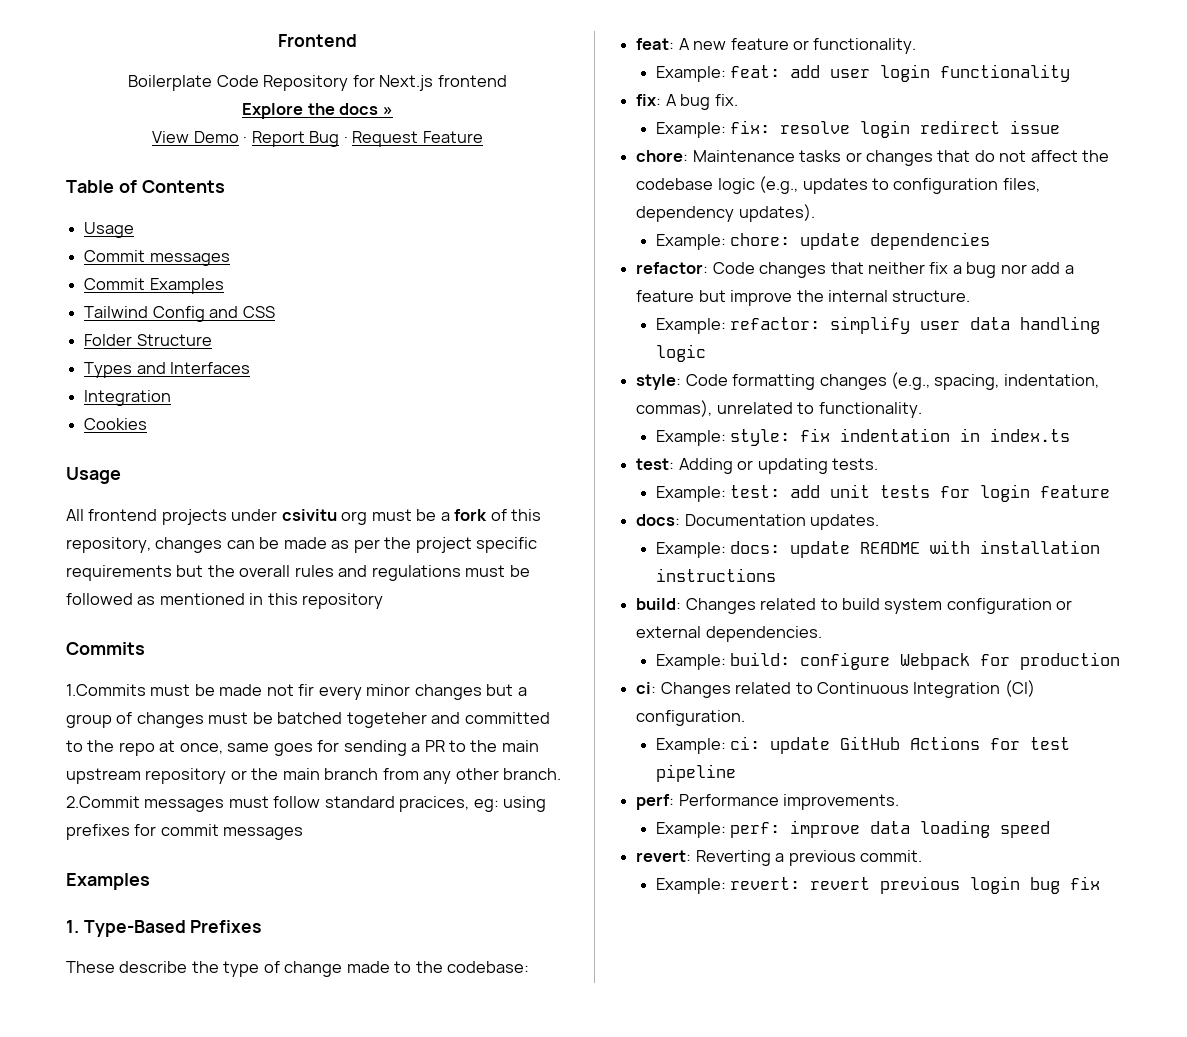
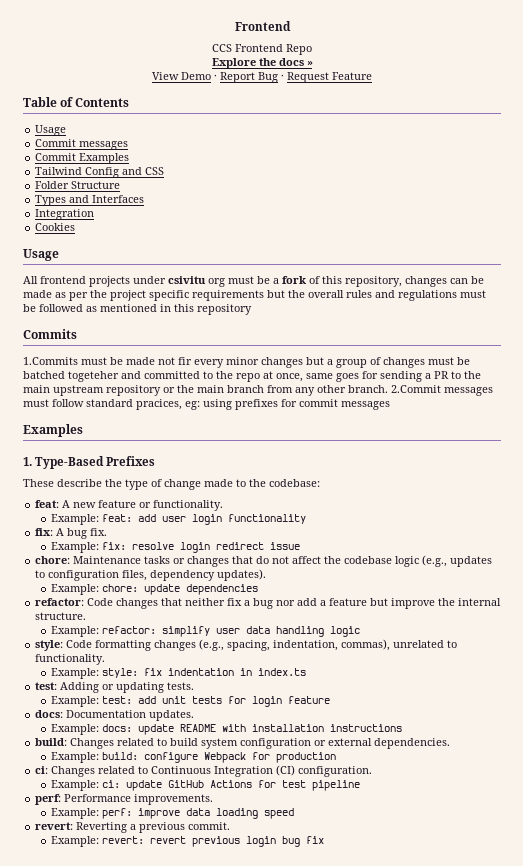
- Boilerplate Code Repository for Next.js frontend
+ CCS Frontend Repo

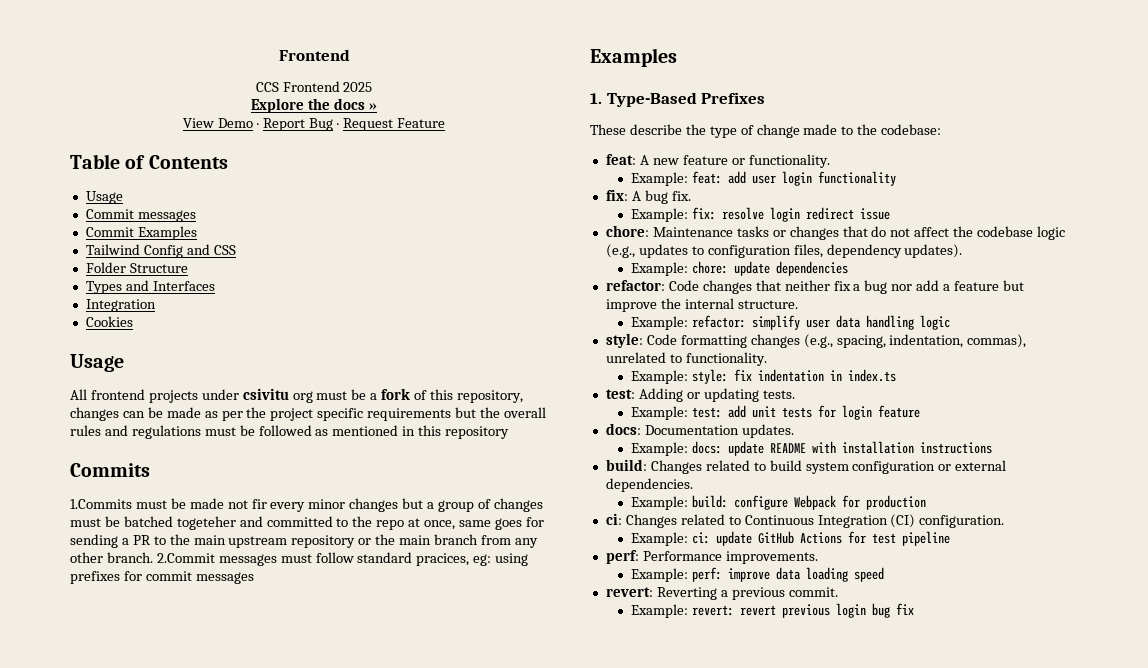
- CCS Frontend Repo
+ CCS Frontend 2025

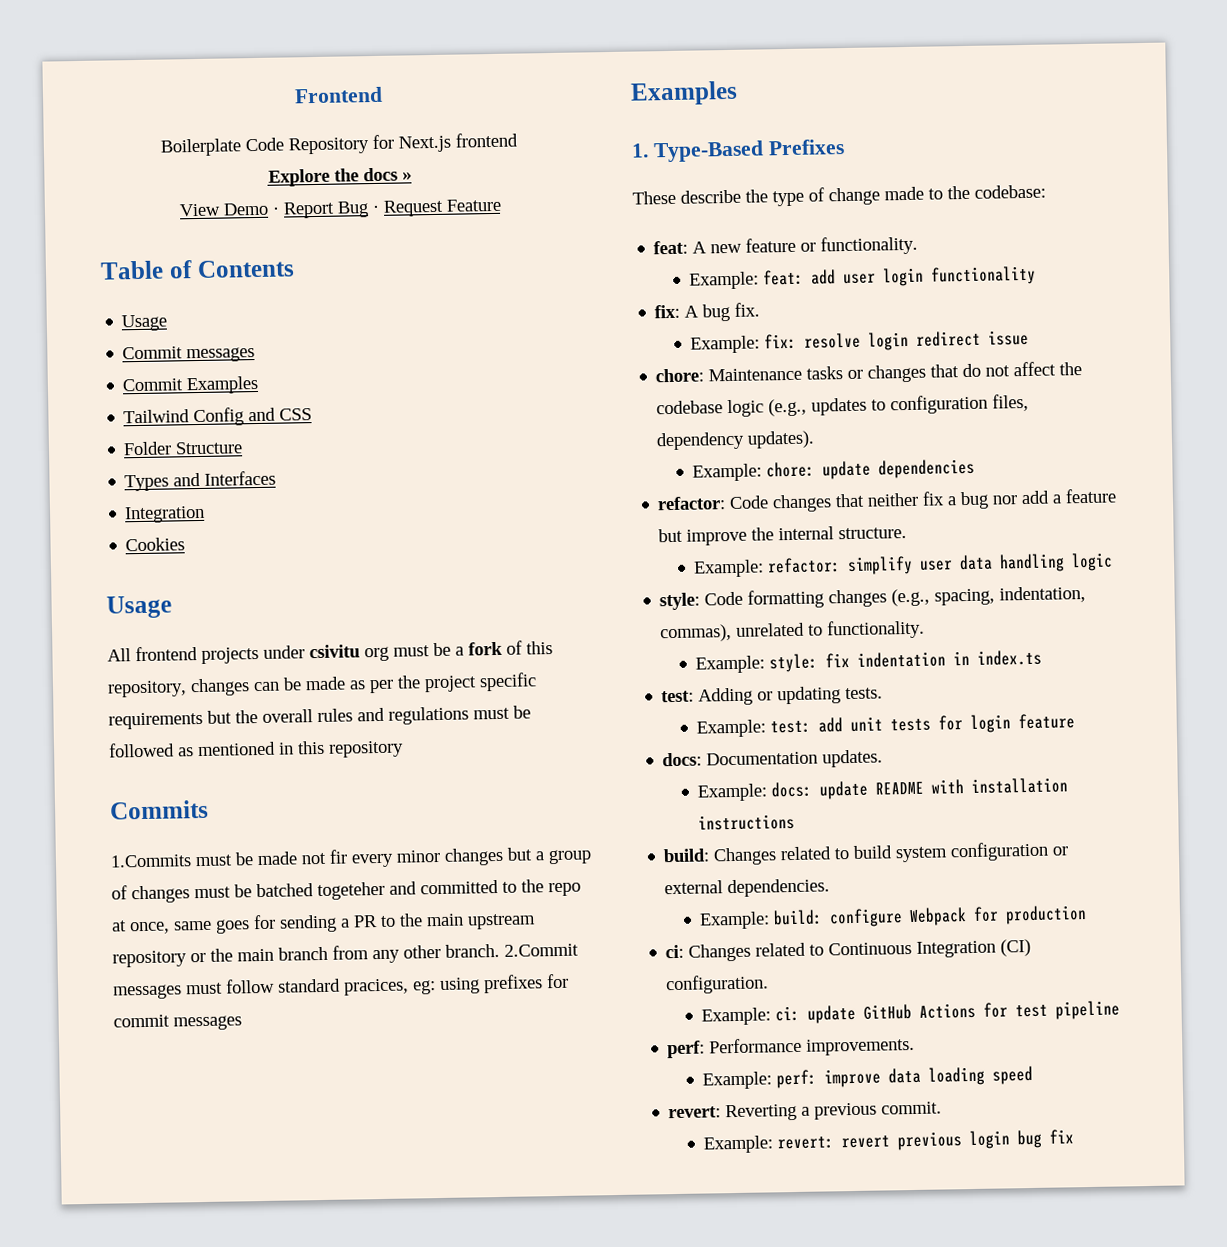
- CCS Frontend 2025
+ Boilerplate Code Repository for Next.js frontend

